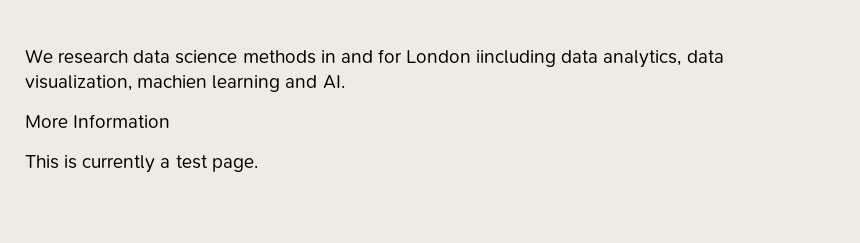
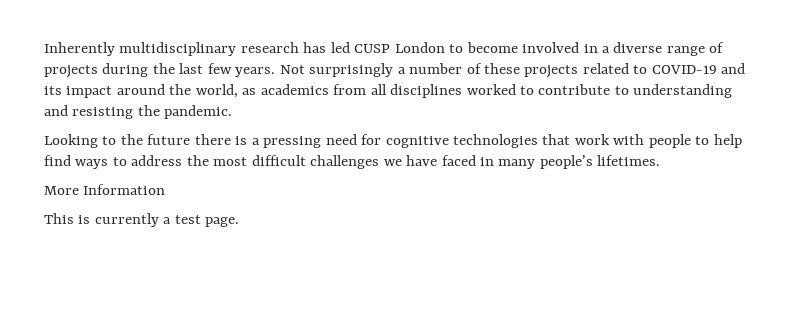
- We research data science methods in and for London iincluding data analytics, data visualization, machien learning and AI.
+ Inherently multidisciplinary research has led CUSP London to become involved in a diverse range of projects during the last few years. Not surprisingly a number of these projects related to COVID-19 and its impact around the world, as academics from all disciplines worked to contribute to understanding and resisting the pandemic.
+ Looking to the future there is a pressing need for cognitive technologies that work with people to help find ways to address the most difficult challenges we have faced in many people’s lifetimes.

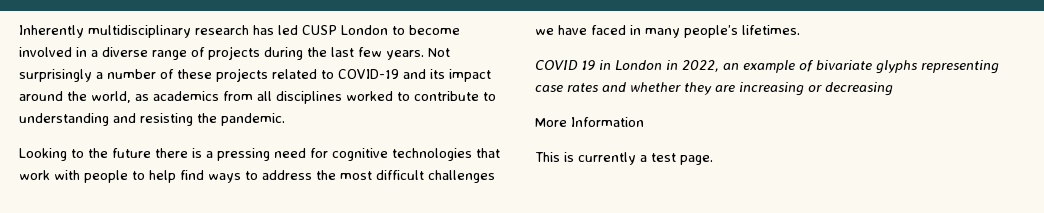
+ COVID 19 in London in 2022, an example of bivariate glyphs representing case rates and whether they are increasing or decreasing

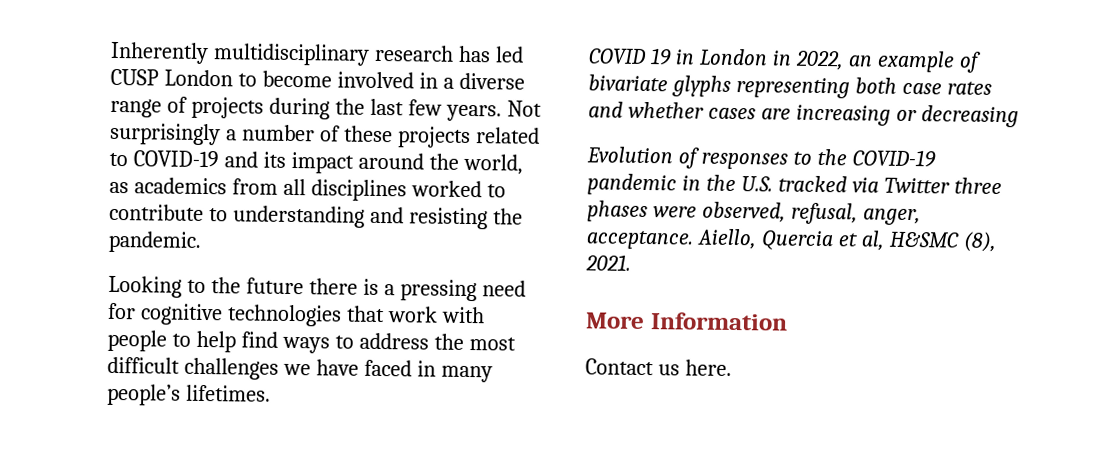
- COVID 19 in London in 2022, an example of bivariate glyphs representing case rates and whether they are increasing or decreasing
+ COVID 19 in London in 2022, an example of bivariate glyphs representing both case rates and whether cases are increasing or decreasing
+ Evolution of responses to the COVID-19 pandemic in the U.S. tracked via Twitter three phases were observed, refusal, anger, acceptance. Aiello, Quercia et al, H&SMC (8), 2021.
  More Information
- This is currently a test page.
+ Contact us here.

